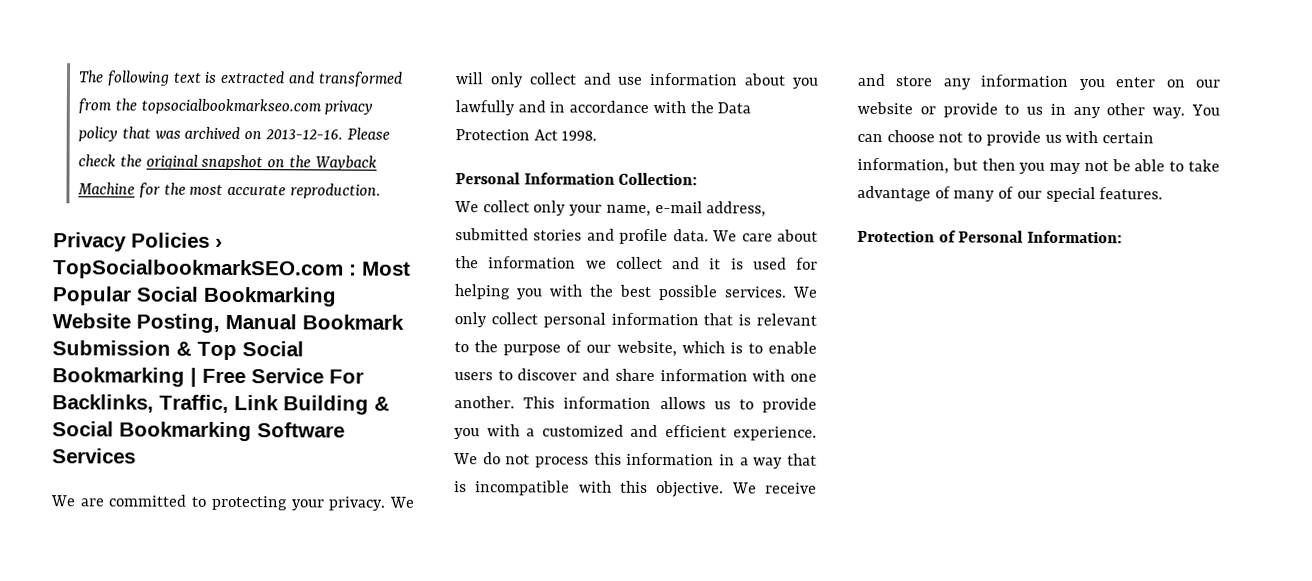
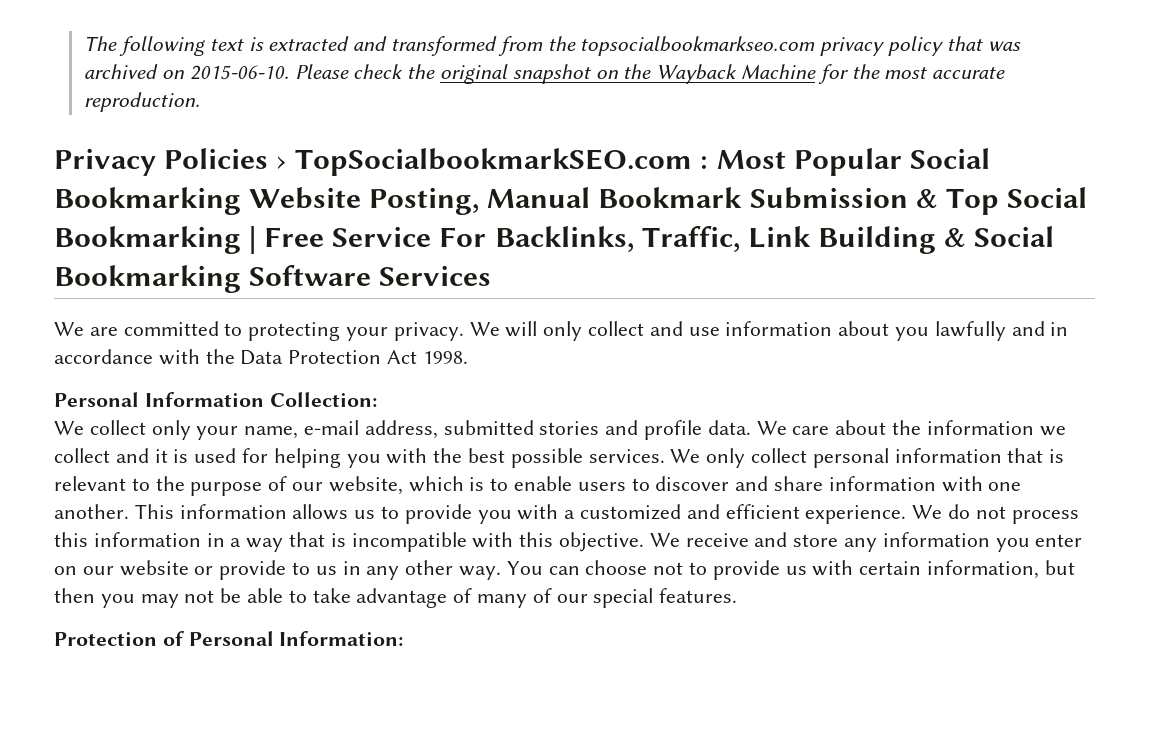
- The following text is extracted and transformed from the topsocialbookmarkseo.com privacy policy that was archived on 2013-12-16.
+ The following text is extracted and transformed from the topsocialbookmarkseo.com privacy policy that was archived on 2015-06-10.

